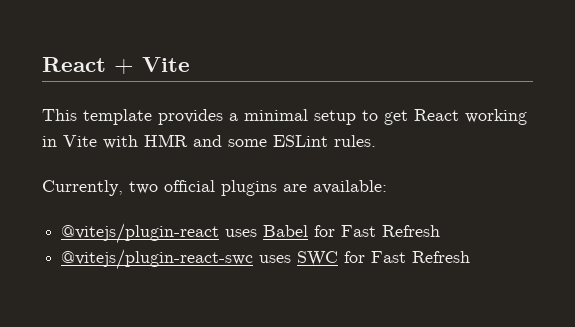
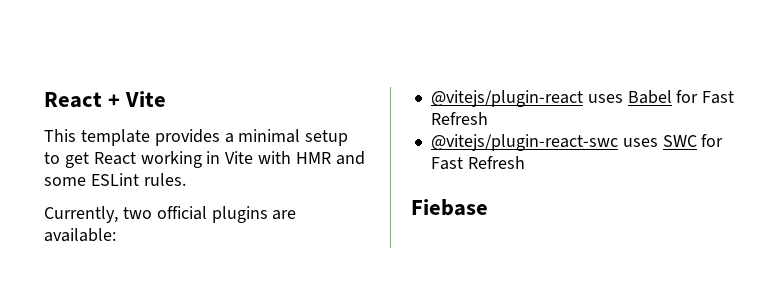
+ Fiebase

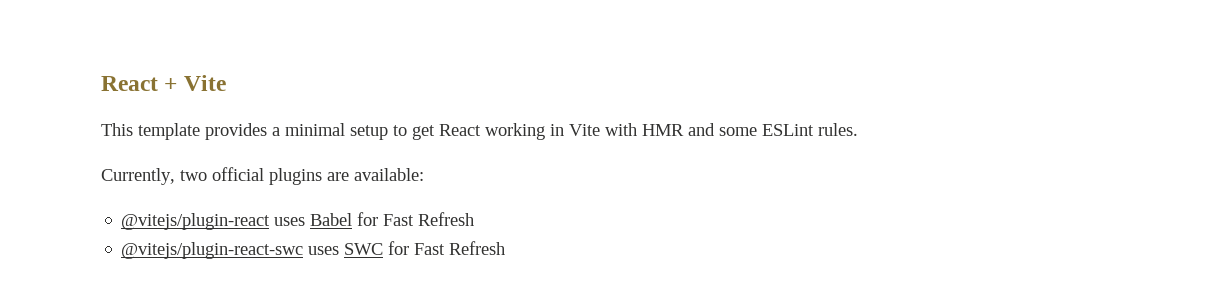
- Fiebase

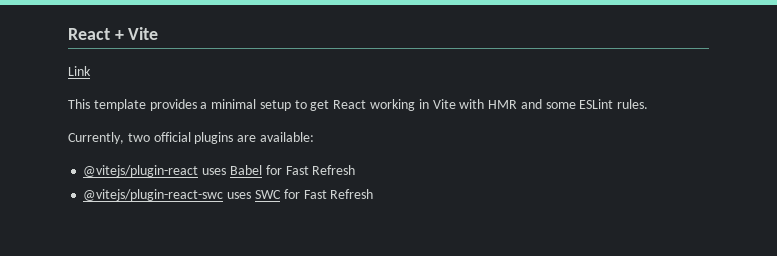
+ Link

